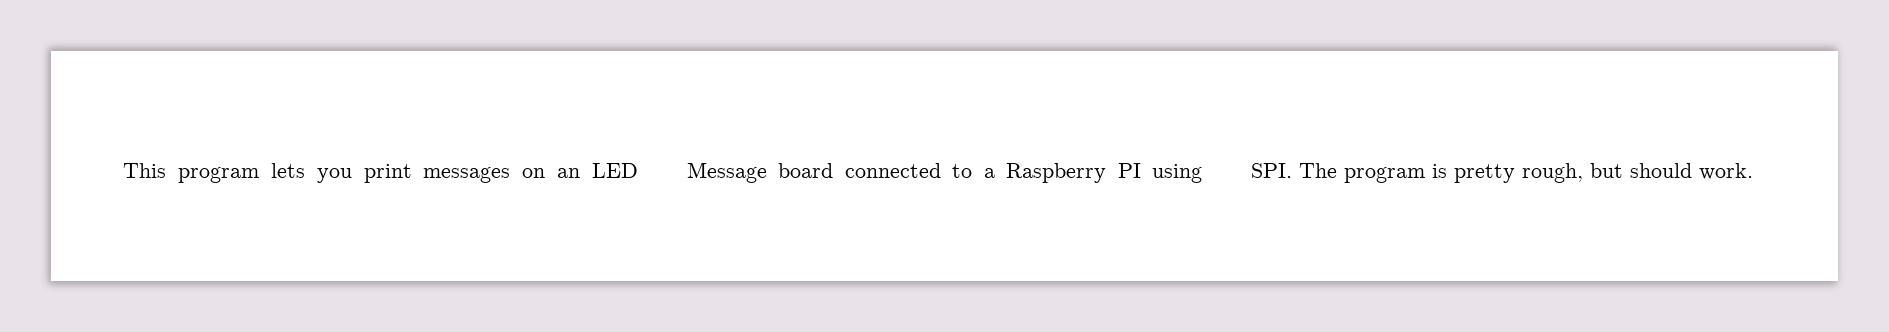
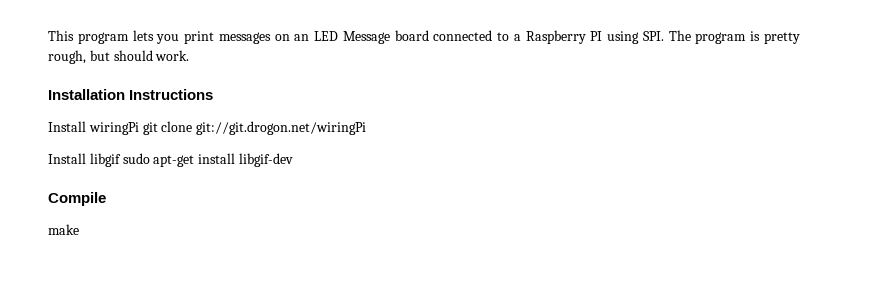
+ Installation Instructions
+ Install wiringPi git clone git://git.drogon.net/wiringPi
+ Install libgif sudo apt-get install libgif-dev
+ Compile
+ make

